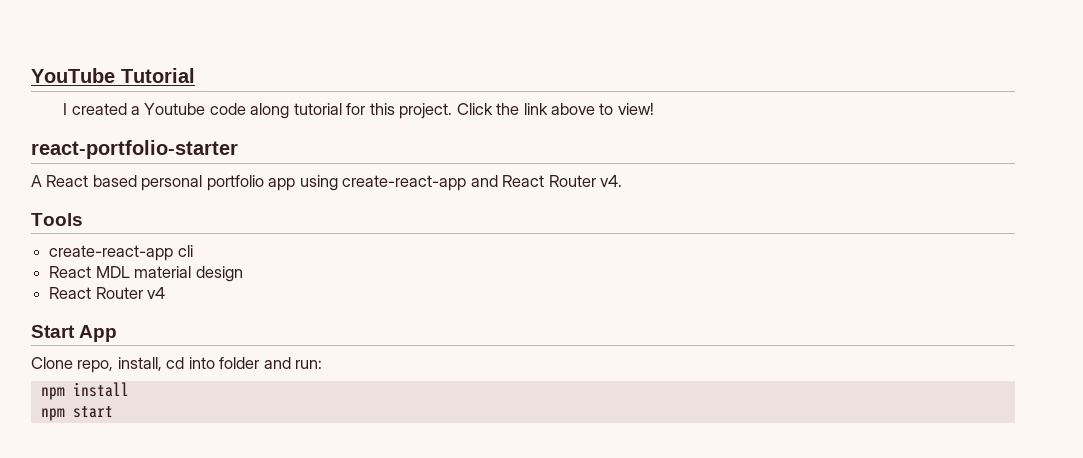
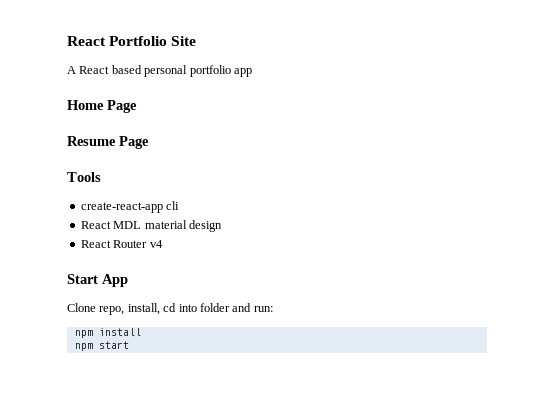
- YouTube Tutorial
- I created a Youtube code along tutorial for this project. Click the link above to view!
- react-portfolio-starter
+ React Portfolio Site
- A React based personal portfolio app using create-react-app and React Router v4.
+ A React based personal portfolio app
+ Home Page
+ Resume Page

